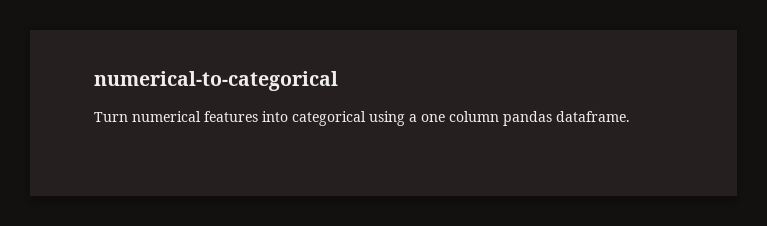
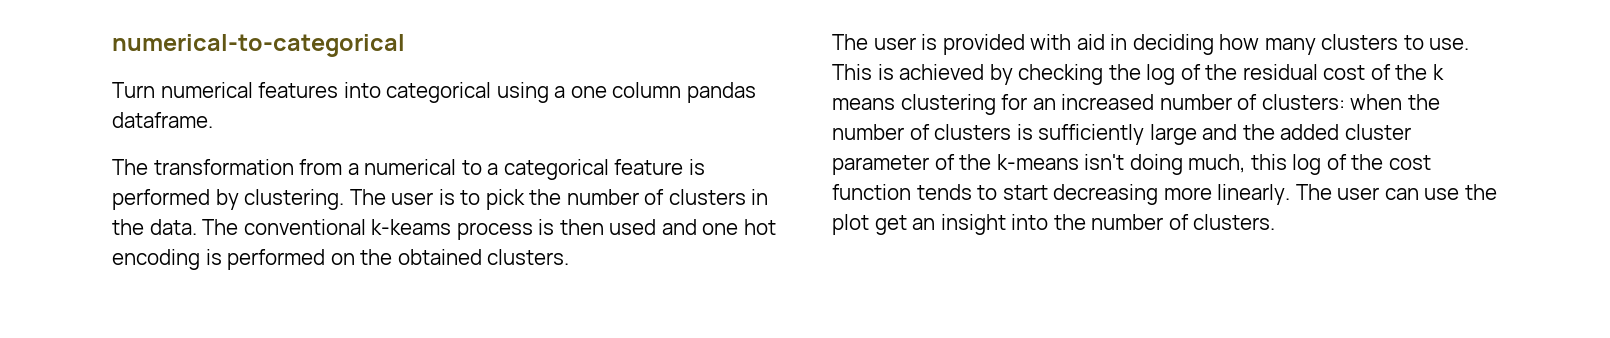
+ The transformation from a numerical to a categorical feature is performed by clustering. The user is to pick the number of clusters in the data. The conventional k-keams process is then used and one hot encoding is performed on the obtained clusters.
+ The user is provided with aid in deciding how many clusters to use. This is achieved by checking the log of the residual cost of the k means clustering for an increased number of clusters: when the number of clusters is sufficiently large and the added cluster parameter of the k-means isn't doing much, this log of the cost function tends to start decreasing more linearly. The user can use the plot get an insight into the number of clusters.

